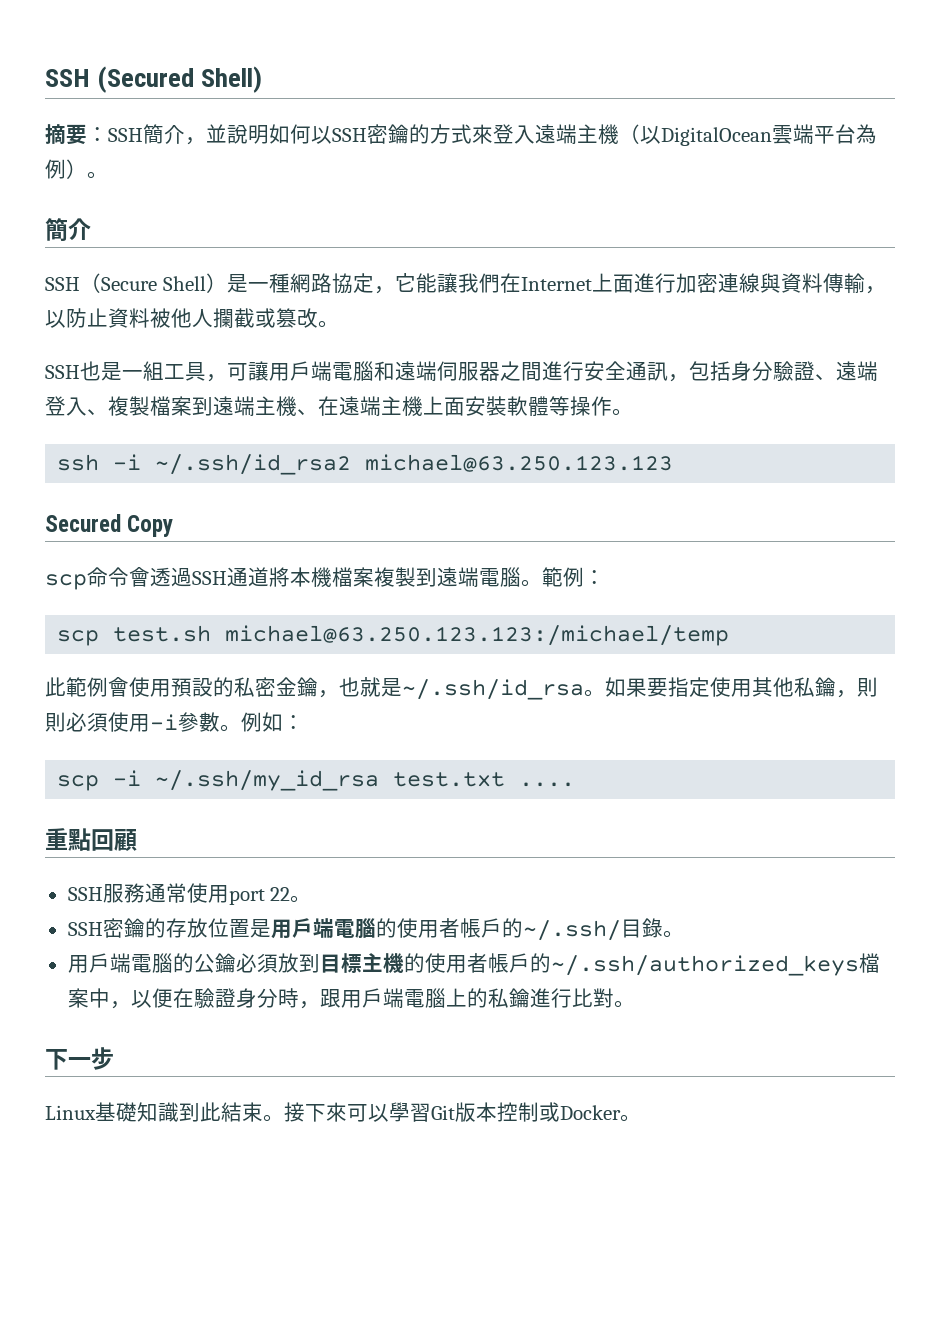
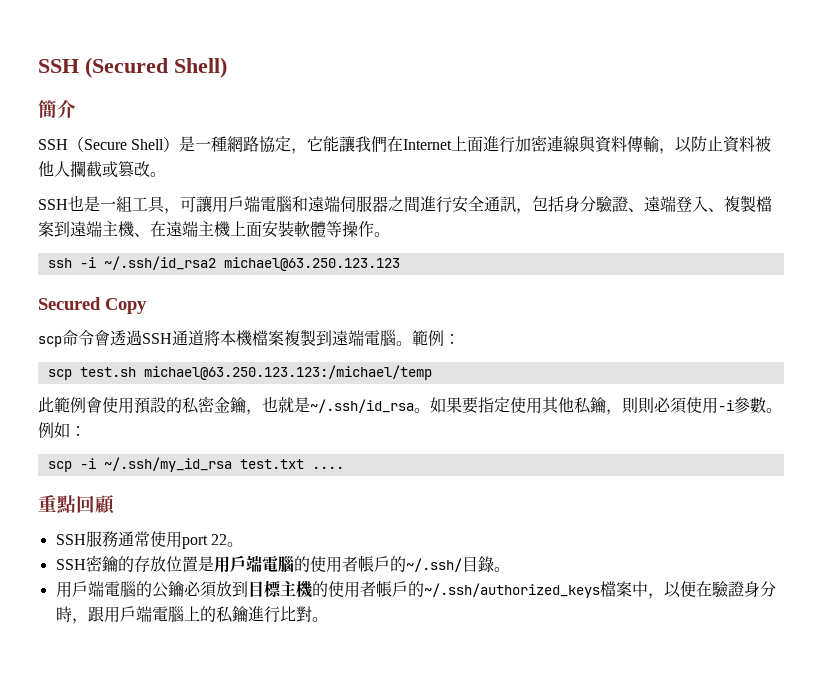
- 摘要：SSH簡介，並說明如何以SSH密鑰的方式來登入遠端主機（以DigitalOcean雲端平台為例）。
- 下一步
- Linux基礎知識到此結束。接下來可以學習Git版本控制或Docker。

